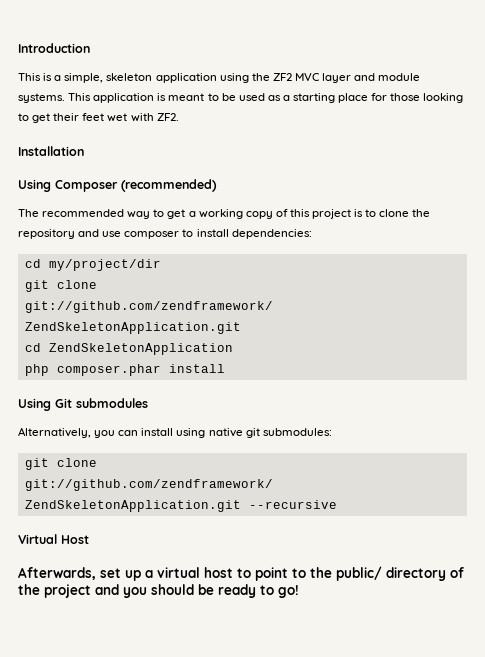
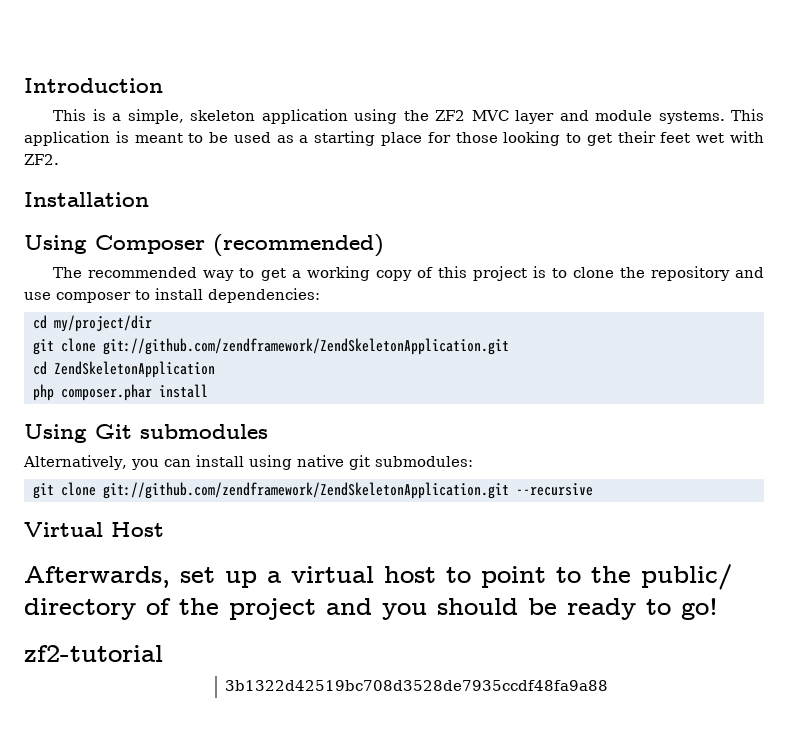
+ zf2-tutorial
+ 3b1322d42519bc708d3528de7935ccdf48fa9a88

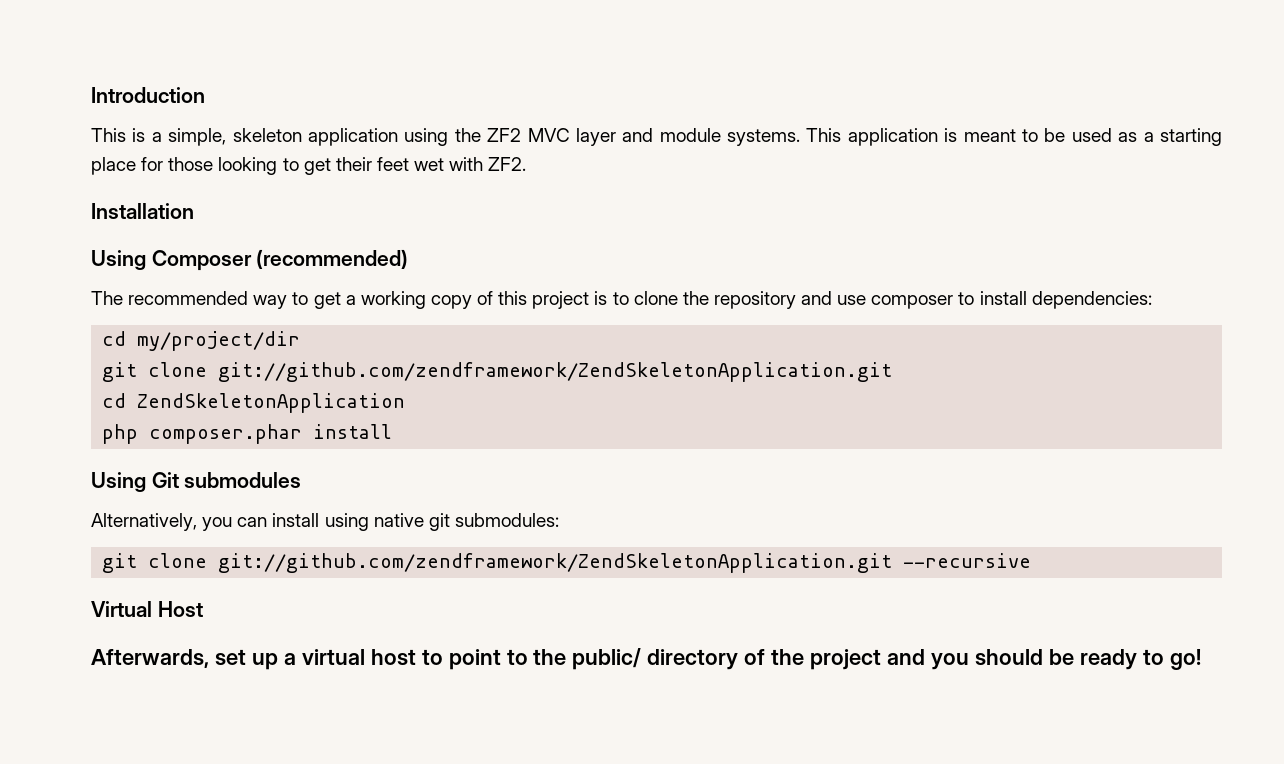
- zf2-tutorial
- 3b1322d42519bc708d3528de7935ccdf48fa9a88

